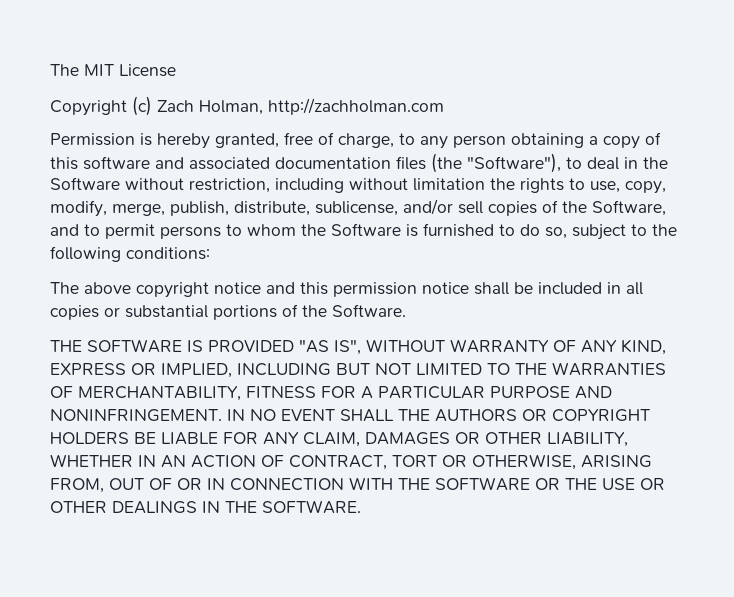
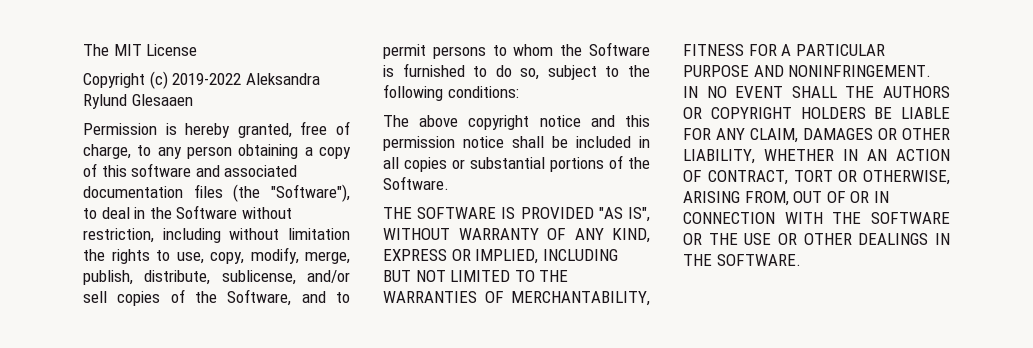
- Copyright (c) Zach Holman, http://zachholman.com
+ Copyright (c) 2019-2022 Aleksandra Rylund Glesaaen

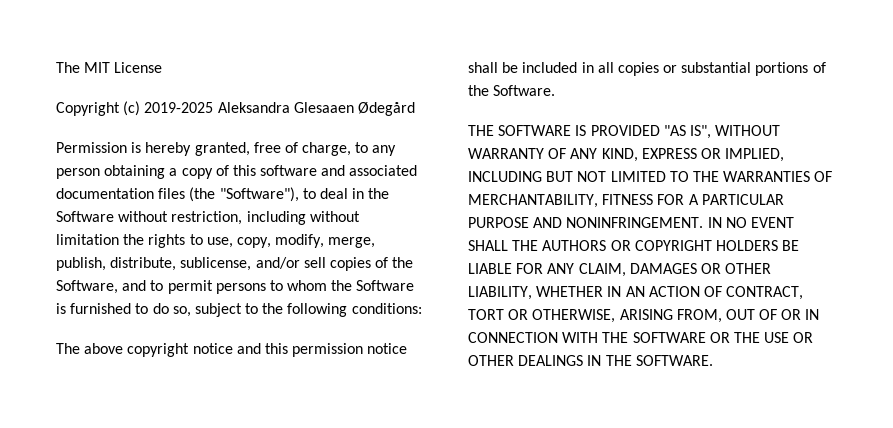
- Copyright (c) 2019-2022 Aleksandra Rylund Glesaaen
+ Copyright (c) 2019-2025 Aleksandra Glesaaen Ødegård

